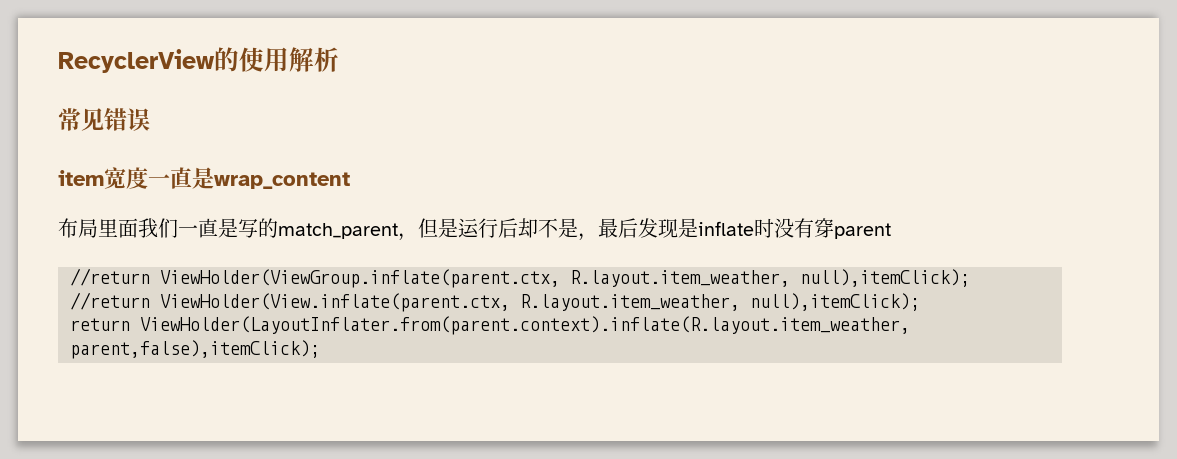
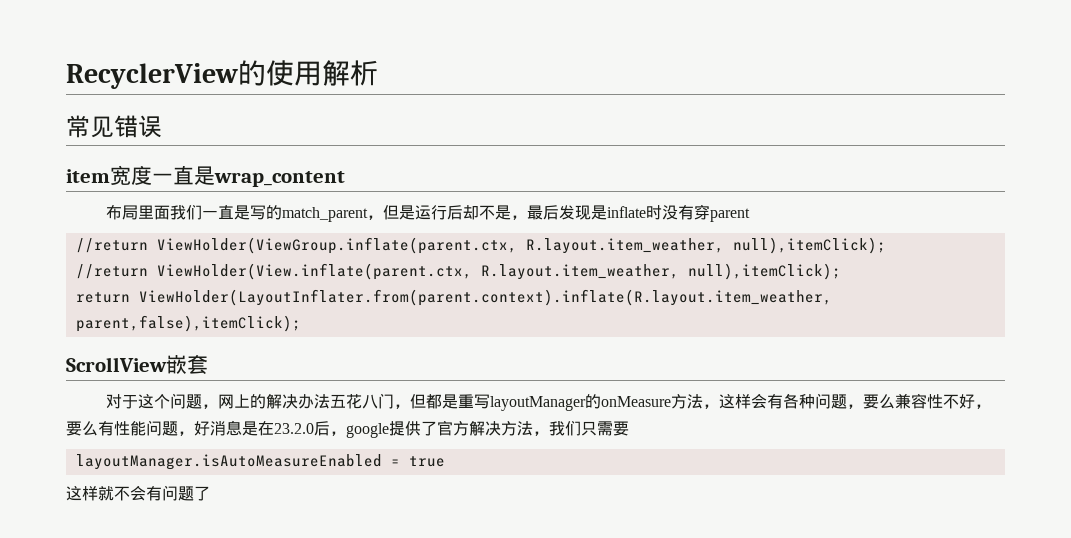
+ ScrollView嵌套
+ 对于这个问题，网上的解决办法五花八门，但都是重写layoutManager的onMeasure方法，这样会有各种问题，要么兼容性不好，要么有性能问题，好消息是在23.2.0后，google提供了官方解决方法，我们只需要
+ layoutManager.isAutoMeasureEnabled = true
+ 这样就不会有问题了

